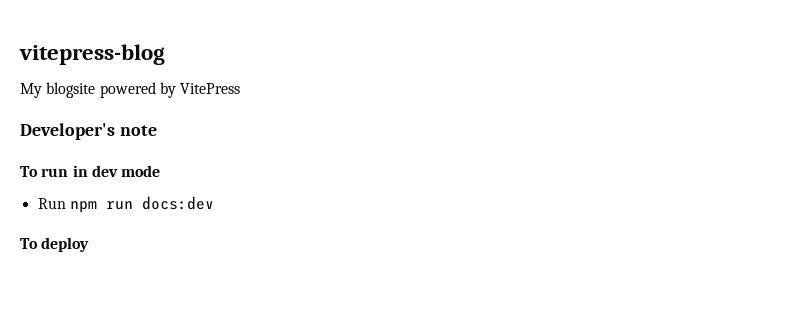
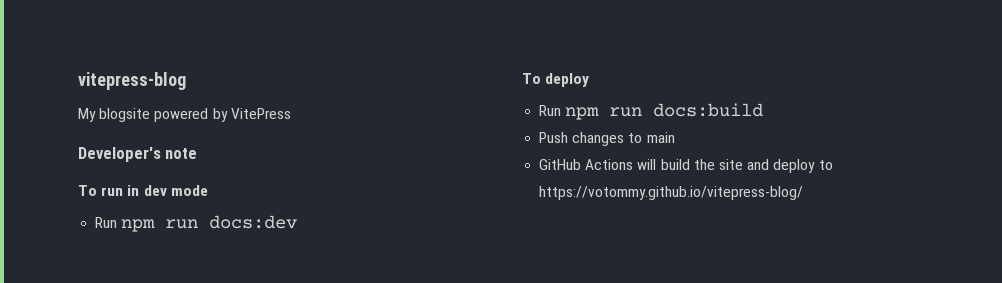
+ Run npm run docs:build
+ Push changes to main
+ GitHub Actions will build the site and deploy to https://votommy.github.io/vitepress-blog/

